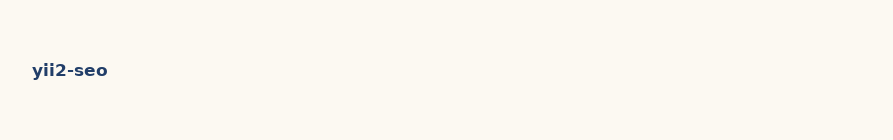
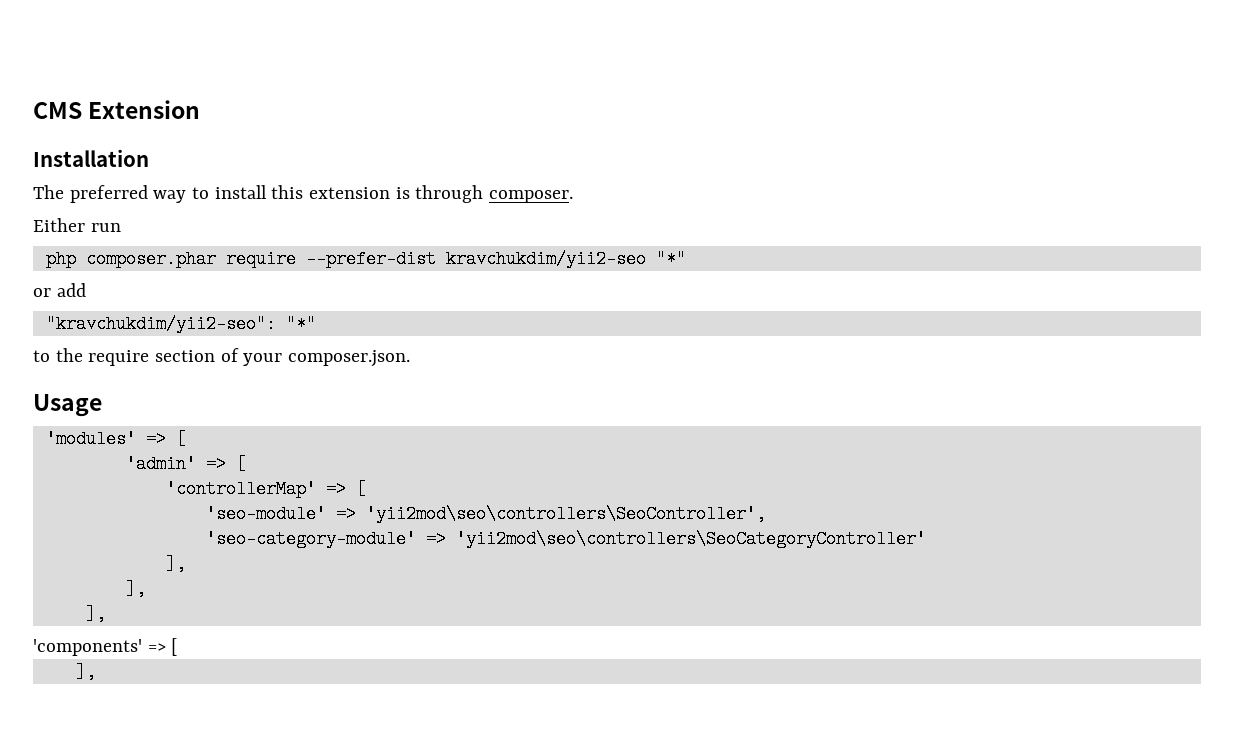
- yii2-seo
+ CMS Extension
+ Installation
+ The preferred way to install this extension is through composer.
+ Either run
+ php composer.phar require --prefer-dist kravchukdim/yii2-seo "*"
+ or add
+ "kravchukdim/yii2-seo": "*"
+ to the require section of your composer.json.
+ Usage
+ 'modules' => [
+ 'admin' => [
+ 'controllerMap' => [
+ 'seo-module' => 'yii2mod\seo\controllers\SeoController',
+ 'seo-category-module' => 'yii2mod\seo\controllers\SeoCategoryController'
+ ],
+ ],
+ ],
+ 'components' => [
+ ],

